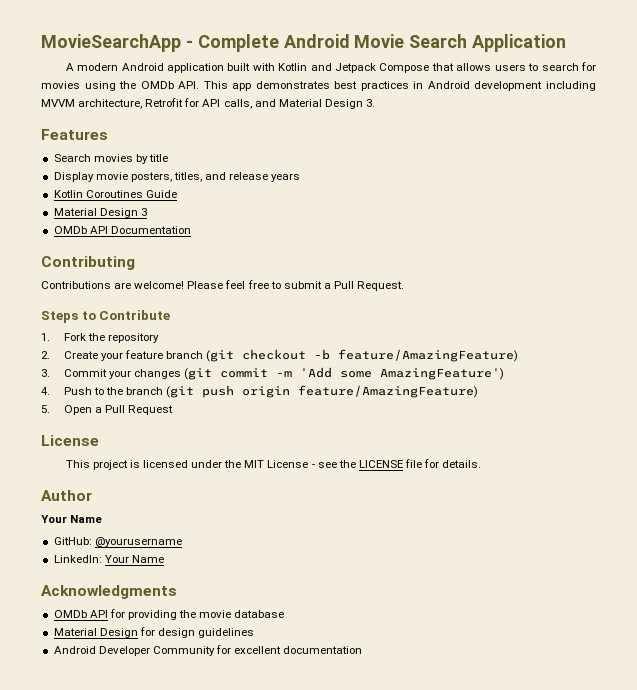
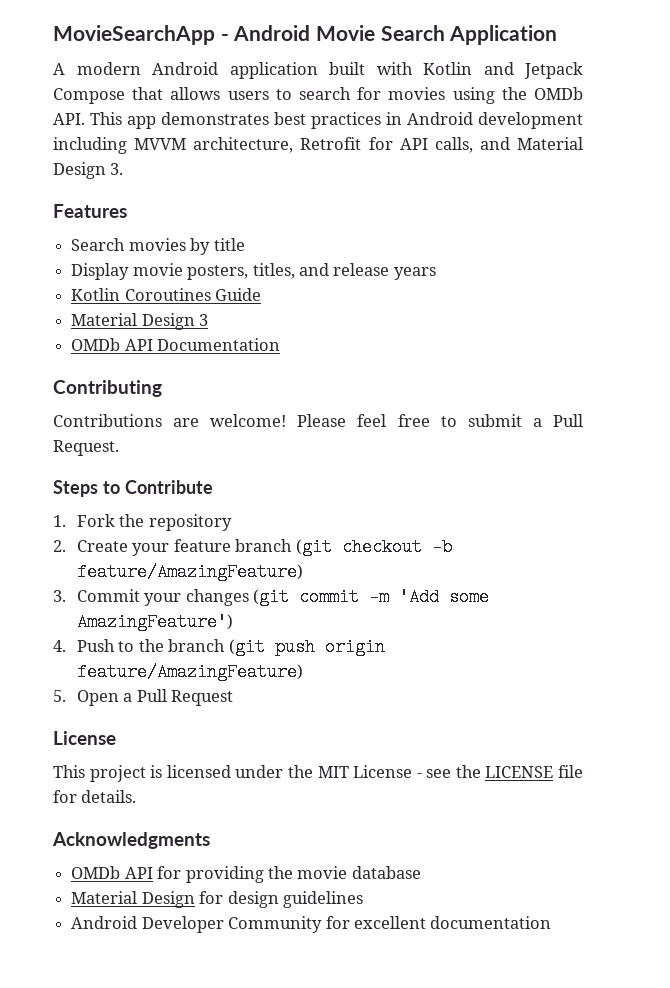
- MovieSearchApp - Complete Android Movie Search Application
+ MovieSearchApp - Android Movie Search Application
- Author
- Your Name
- GitHub: @yourusername
- LinkedIn: Your Name

